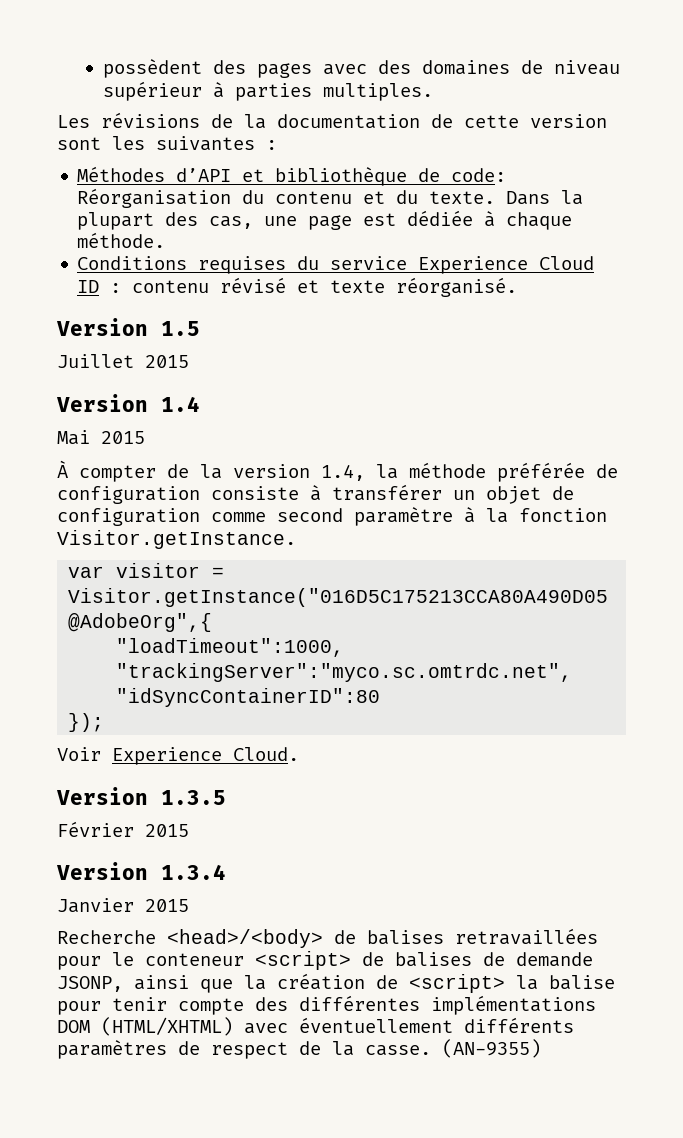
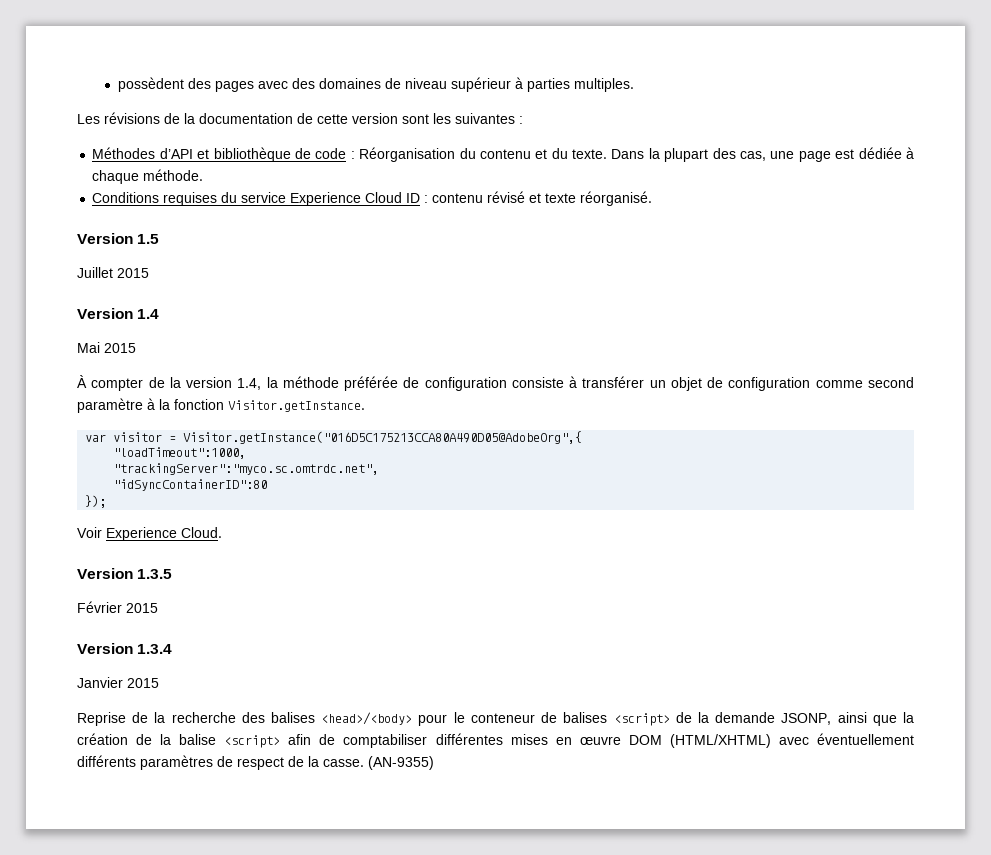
- Méthodes d’API et bibliothèque de code: Réorganisation du contenu et du texte.
+ Méthodes d’API et bibliothèque de code : Réorganisation du contenu et du texte.
- Recherche <head>/<body> de balises retravaillées pour le conteneur <script> de balises de demande JSONP, ainsi que la création de <script> la balise pour tenir compte des différentes implémentations DOM (HTML/XHTML) avec éventuellement différents paramètres de respect de la casse.
+ Reprise de la recherche des balises <head>/<body> pour le conteneur de balises <script> de la demande JSONP, ainsi que la création de la balise <script> afin de comptabiliser différentes mises en œuvre DOM (HTML/XHTML) avec éventuellement différents paramètres de respect de la casse.

